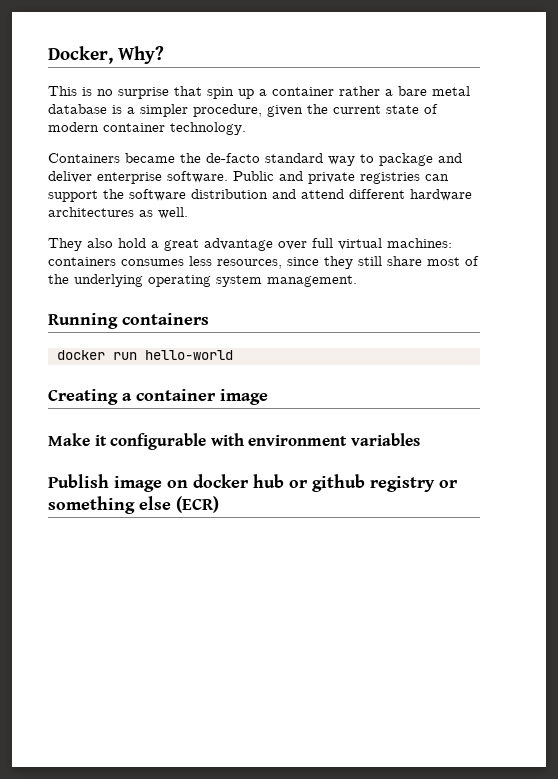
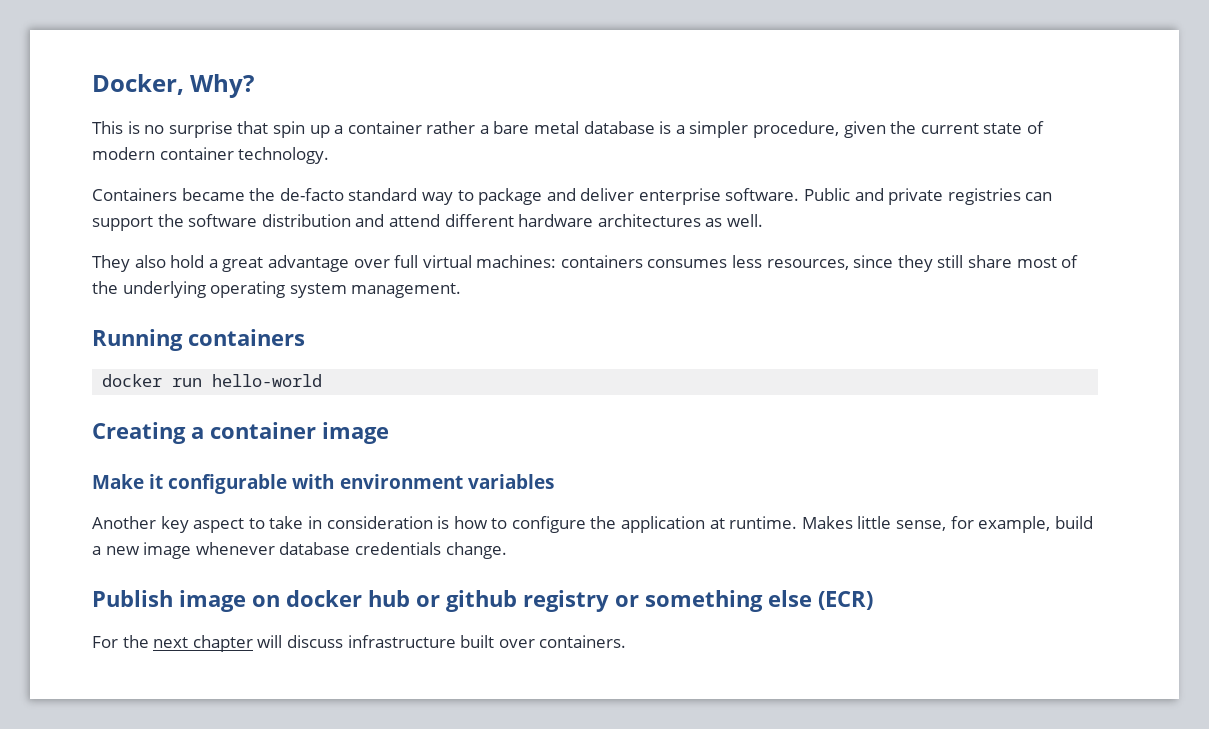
+ Another key aspect to take in consideration is how to configure the application at runtime. Makes little sense, for example, build a new image whenever database credentials change.
+ For the next chapter will discuss infrastructure built over containers.

